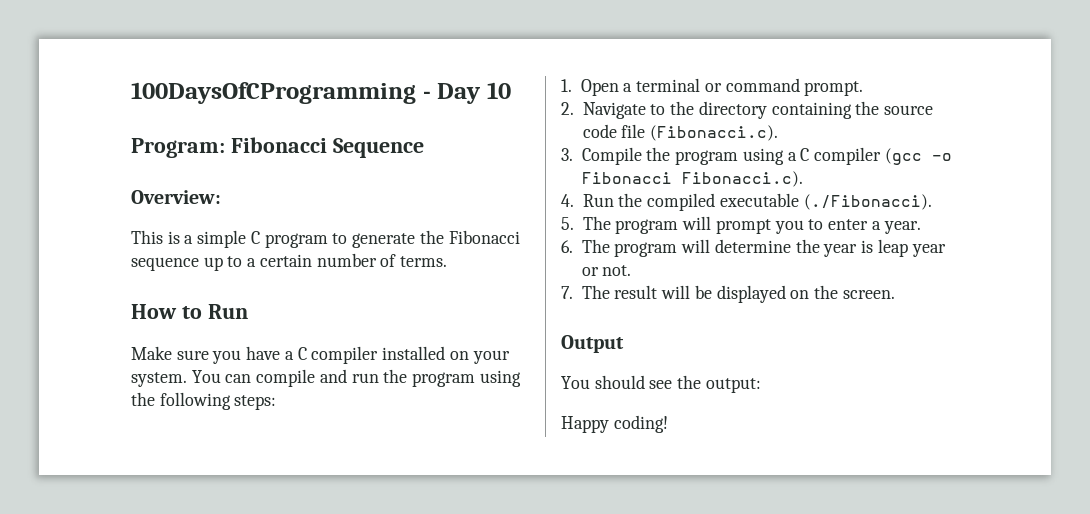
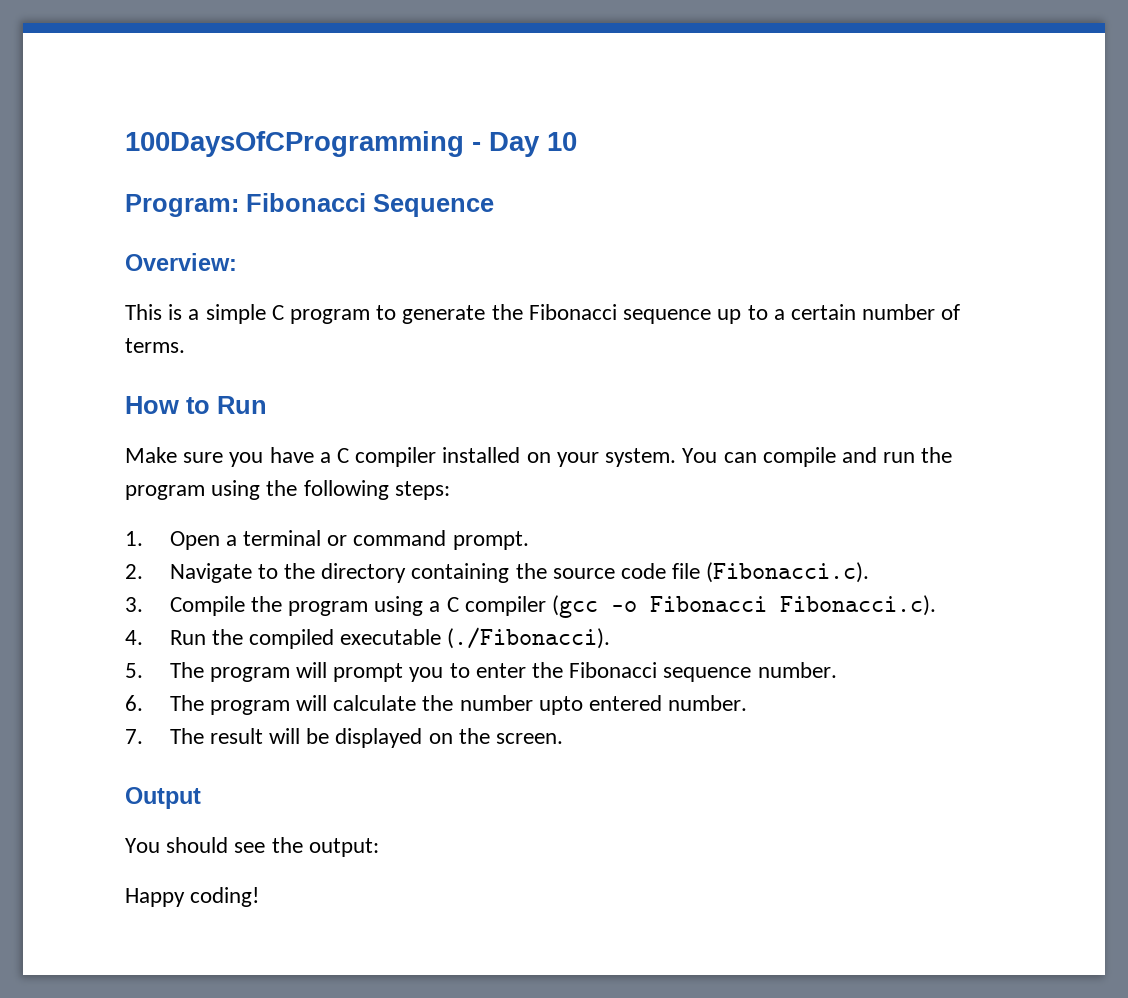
- 5. The program will prompt you to enter a year.
+ 5. The program will prompt you to enter the Fibonacci sequence number.
- 6. The program will determine the year is leap year or not.
+ 6. The program will calculate the number upto entered number.

